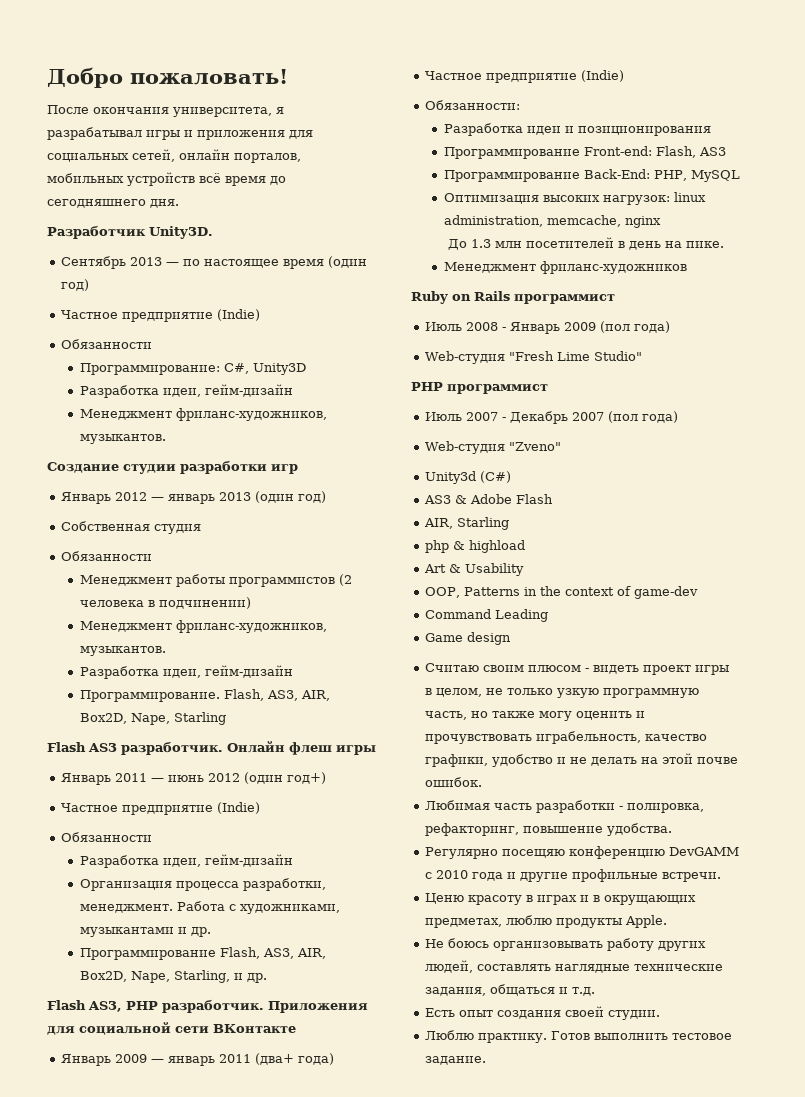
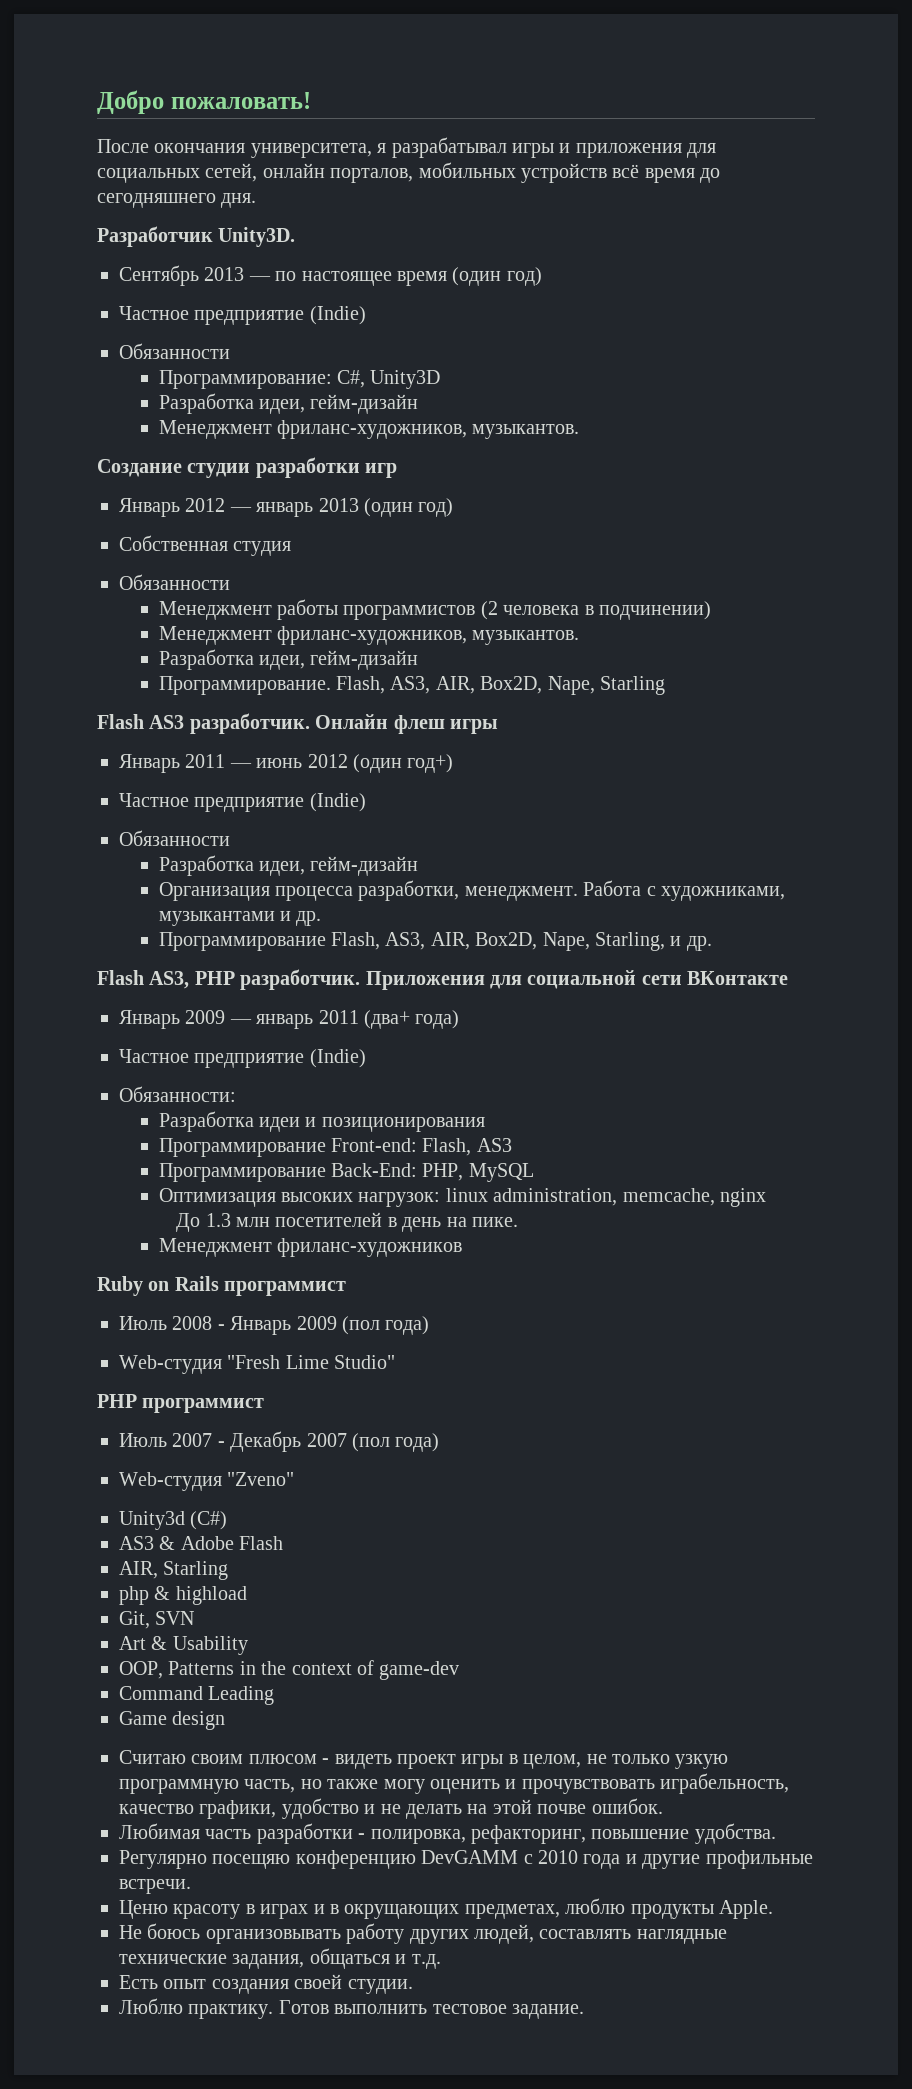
+ Git, SVN

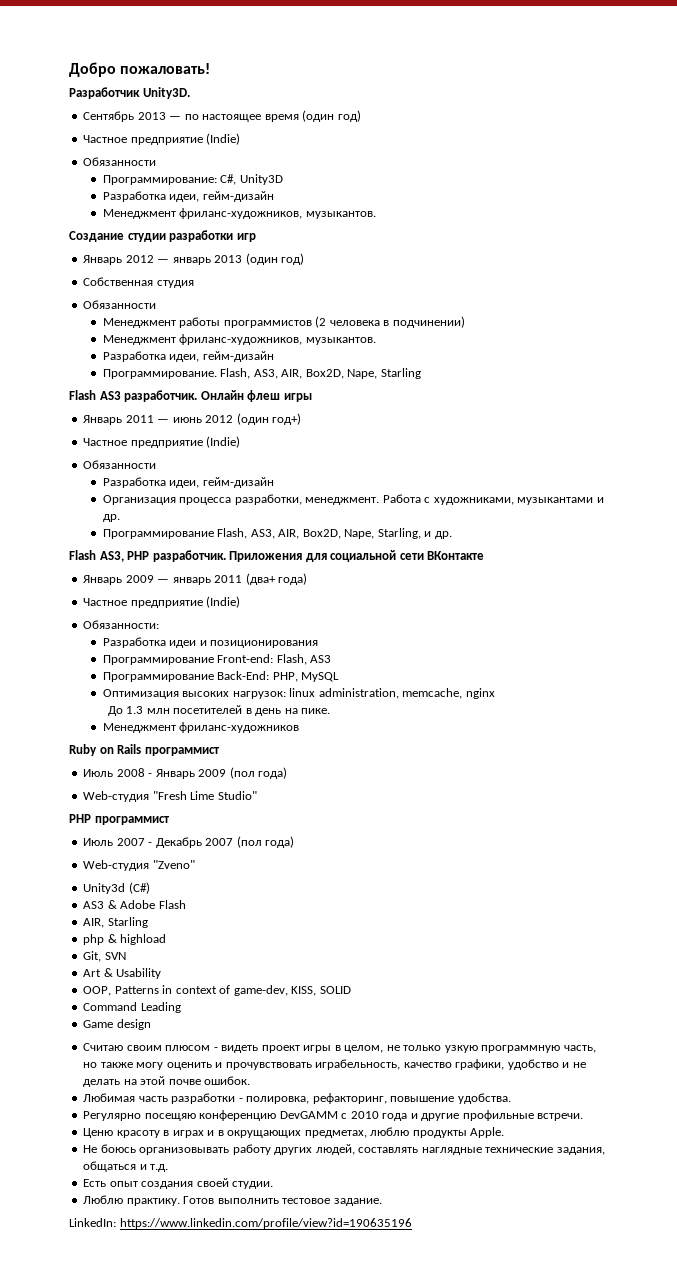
- После окончания университета, я разрабатывал игры и приложения для социальных сетей, онлайн порталов, мобильных устройств всё время до сегодняшнего дня.
- OOP, Patterns in the context of game-dev
+ OOP, Patterns in context of game-dev, KISS, SOLID
+ LinkedIn: https://www.linkedin.com/profile/view?id=190635196

